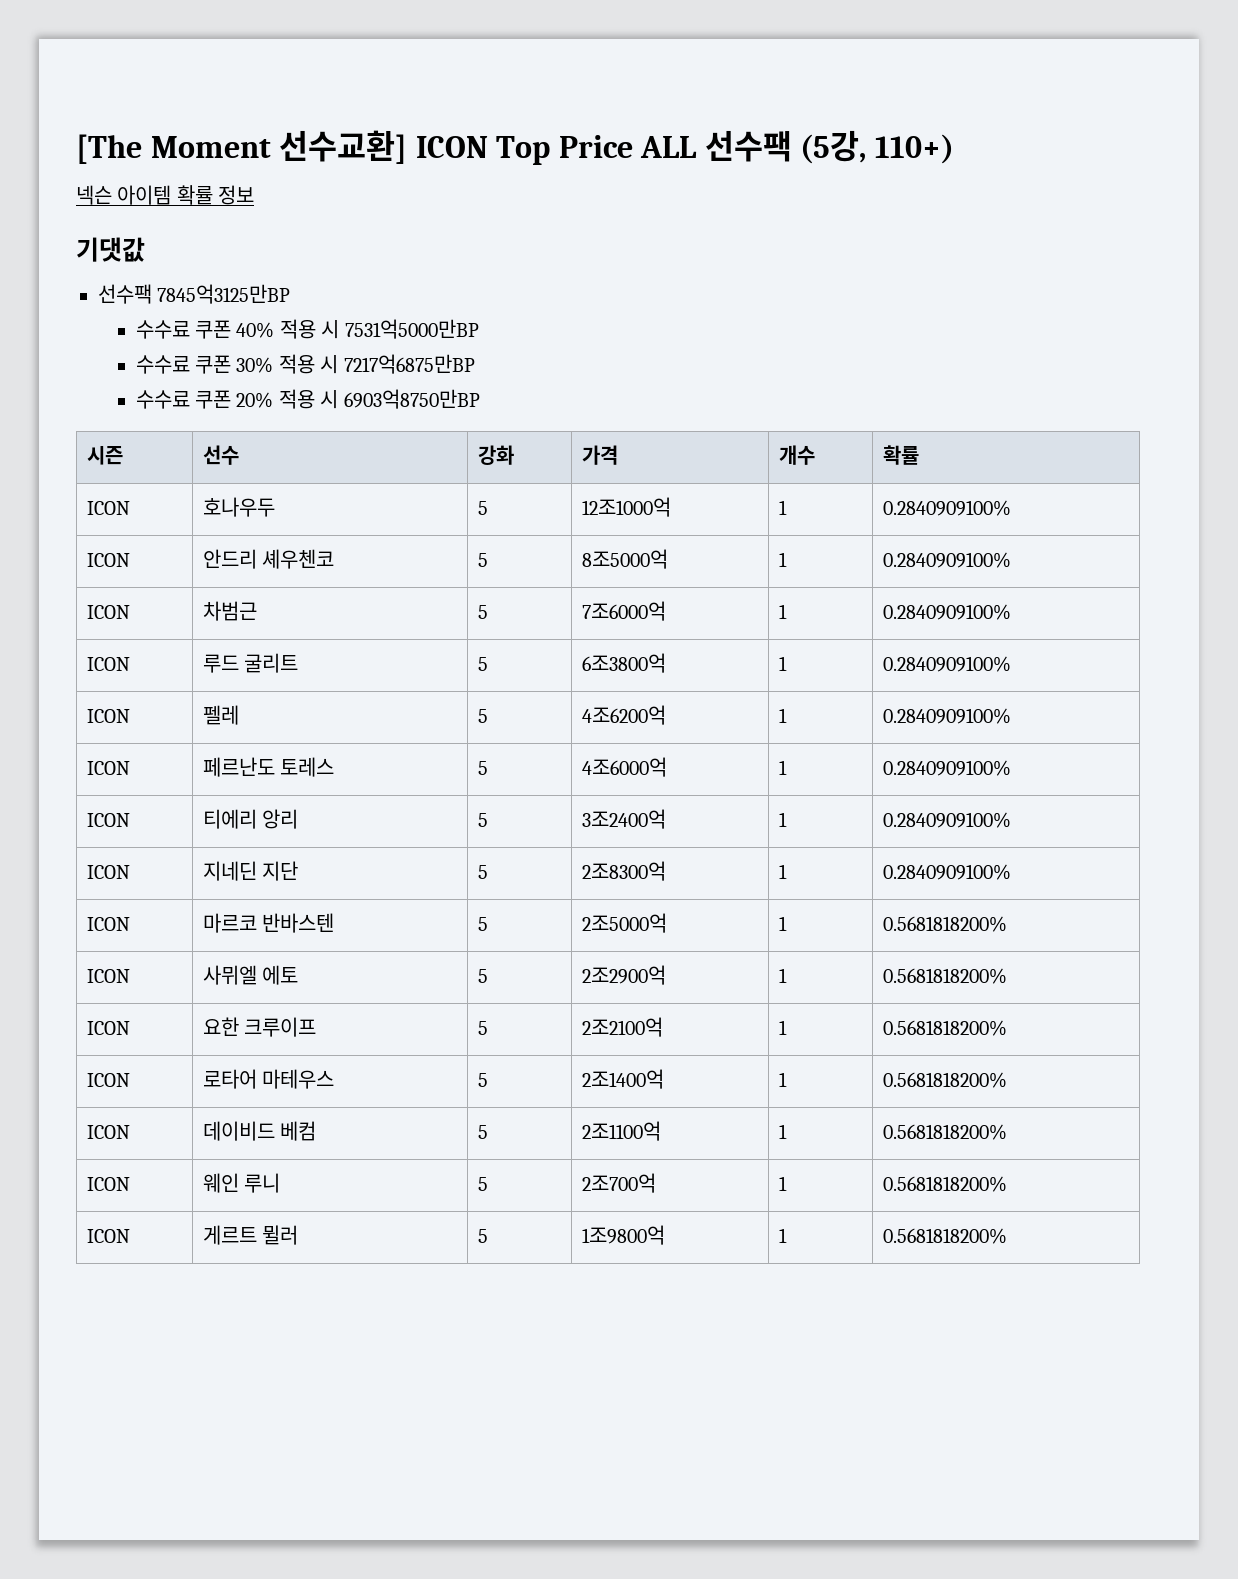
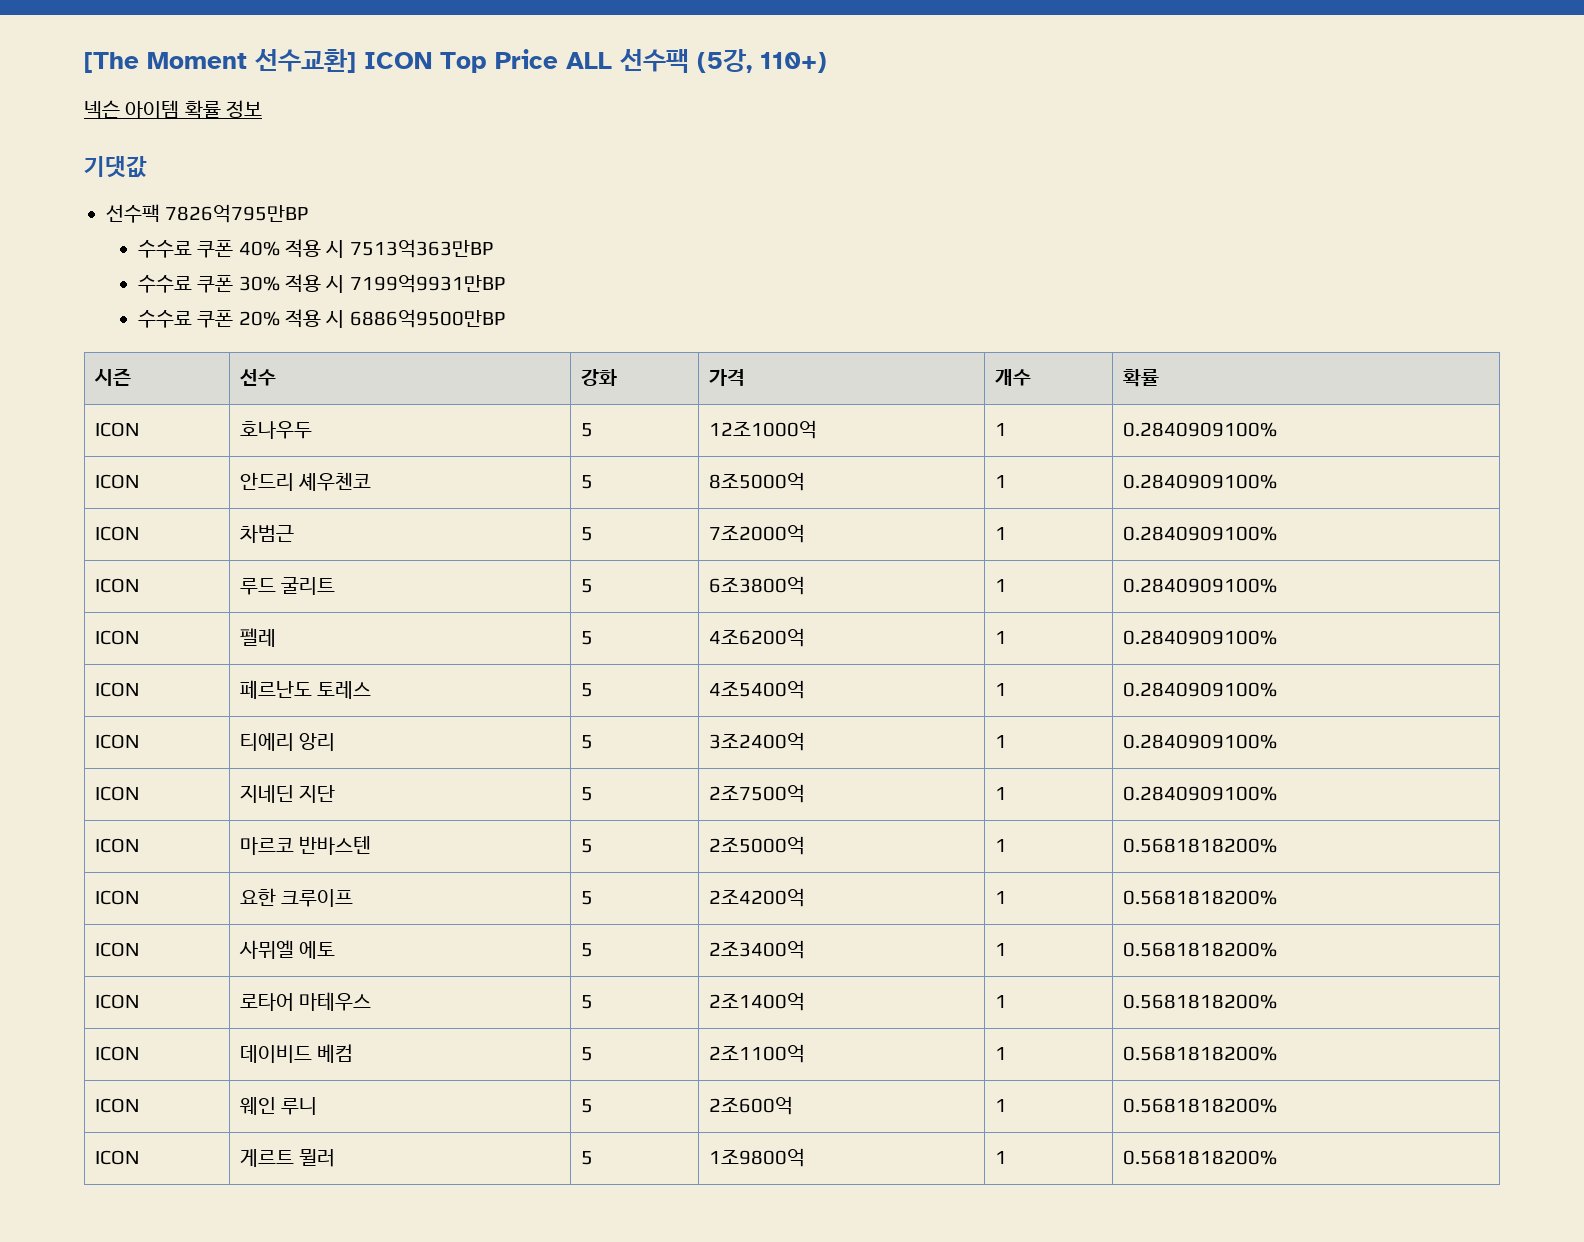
- 선수팩 7845억3125만BP
+ 선수팩 7826억795만BP
- 수수료 쿠폰 40% 적용 시 7531억5000만BP
+ 수수료 쿠폰 40% 적용 시 7513억363만BP
- 수수료 쿠폰 30% 적용 시 7217억6875만BP
+ 수수료 쿠폰 30% 적용 시 7199억9931만BP
- 수수료 쿠폰 20% 적용 시 6903억8750만BP
+ 수수료 쿠폰 20% 적용 시 6886억9500만BP
- ICON | 차범근 | 5 | 7조6000억 | 1 | 0.2840909100%
+ ICON | 차범근 | 5 | 7조2000억 | 1 | 0.2840909100%
- ICON | 페르난도 토레스 | 5 | 4조6000억 | 1 | 0.2840909100%
+ ICON | 페르난도 토레스 | 5 | 4조5400억 | 1 | 0.2840909100%
- ICON | 지네딘 지단 | 5 | 2조8300억 | 1 | 0.2840909100%
+ ICON | 지네딘 지단 | 5 | 2조7500억 | 1 | 0.2840909100%
- ICON | 사뮈엘 에토 | 5 | 2조2900억 | 1 | 0.5681818200%
- ICON | 요한 크루이프 | 5 | 2조2100억 | 1 | 0.5681818200%
+ ICON | 요한 크루이프 | 5 | 2조4200억 | 1 | 0.5681818200%
+ ICON | 사뮈엘 에토 | 5 | 2조3400억 | 1 | 0.5681818200%
- ICON | 웨인 루니 | 5 | 2조700억 | 1 | 0.5681818200%
+ ICON | 웨인 루니 | 5 | 2조600억 | 1 | 0.5681818200%

